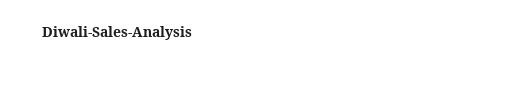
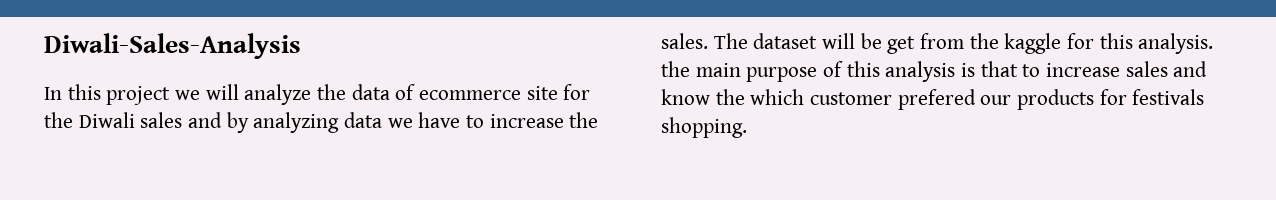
+ In this project we will analyze the data of ecommerce site for the Diwali sales and by analyzing data we have to increase the sales. The dataset will be get from the kaggle for this analysis. the main purpose of this analysis is that to increase sales and know the which customer prefered our products for festivals shopping.

